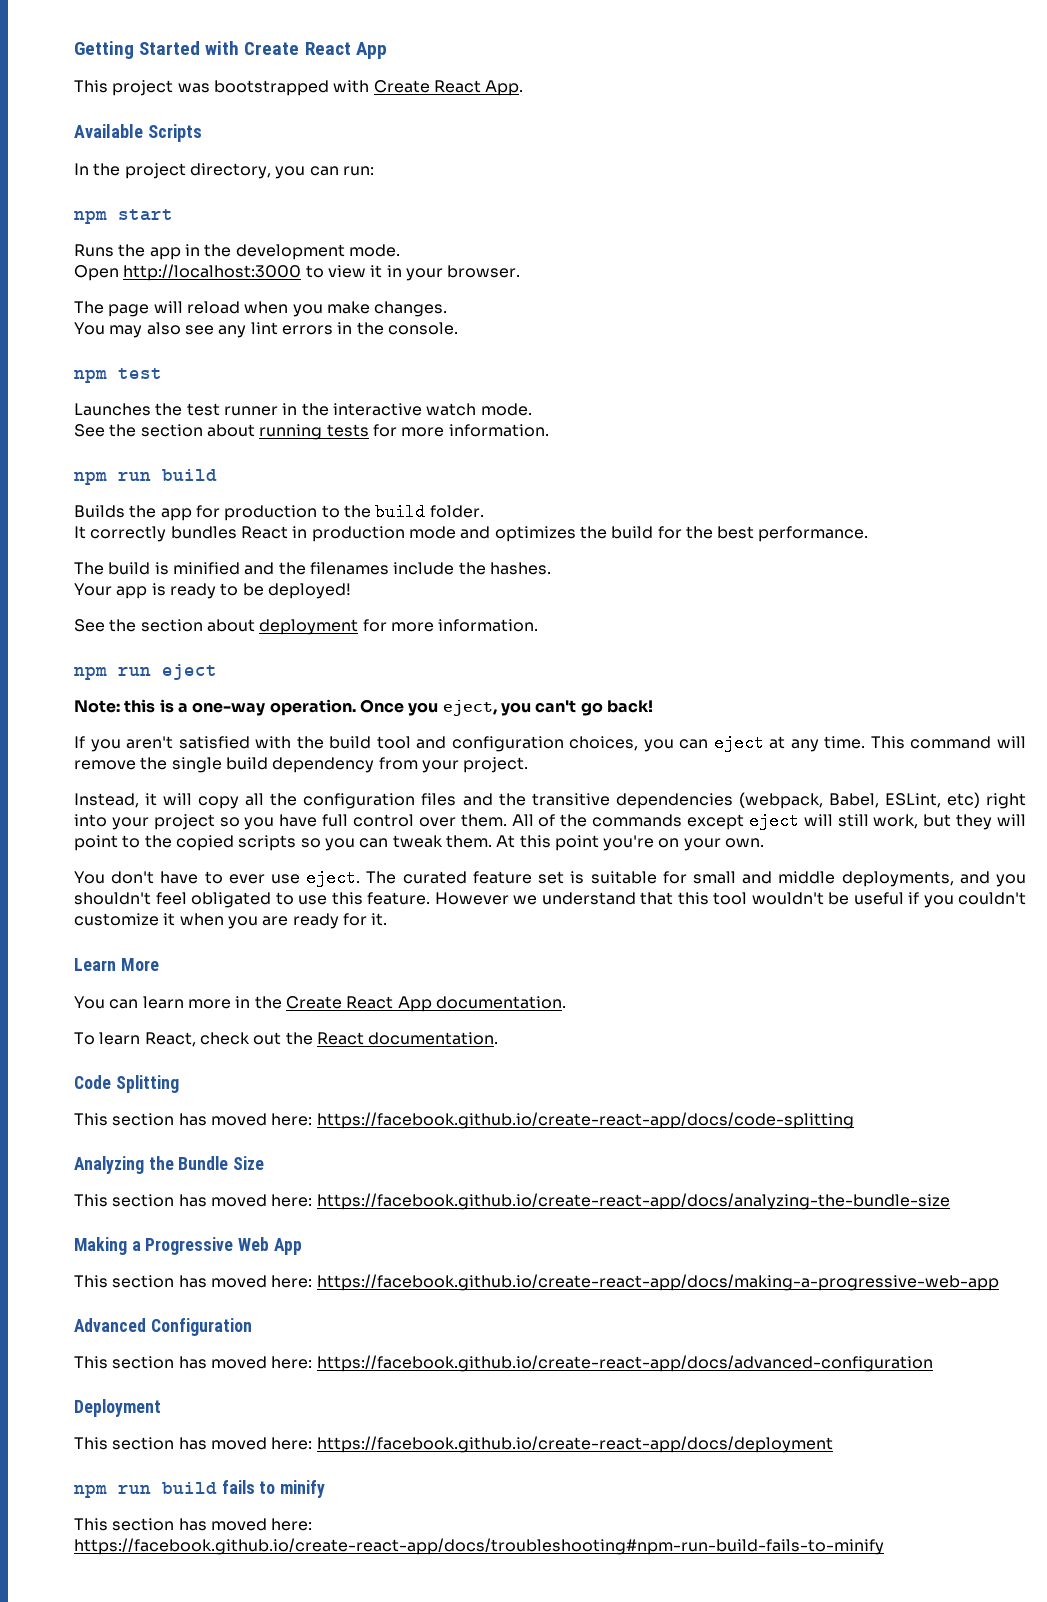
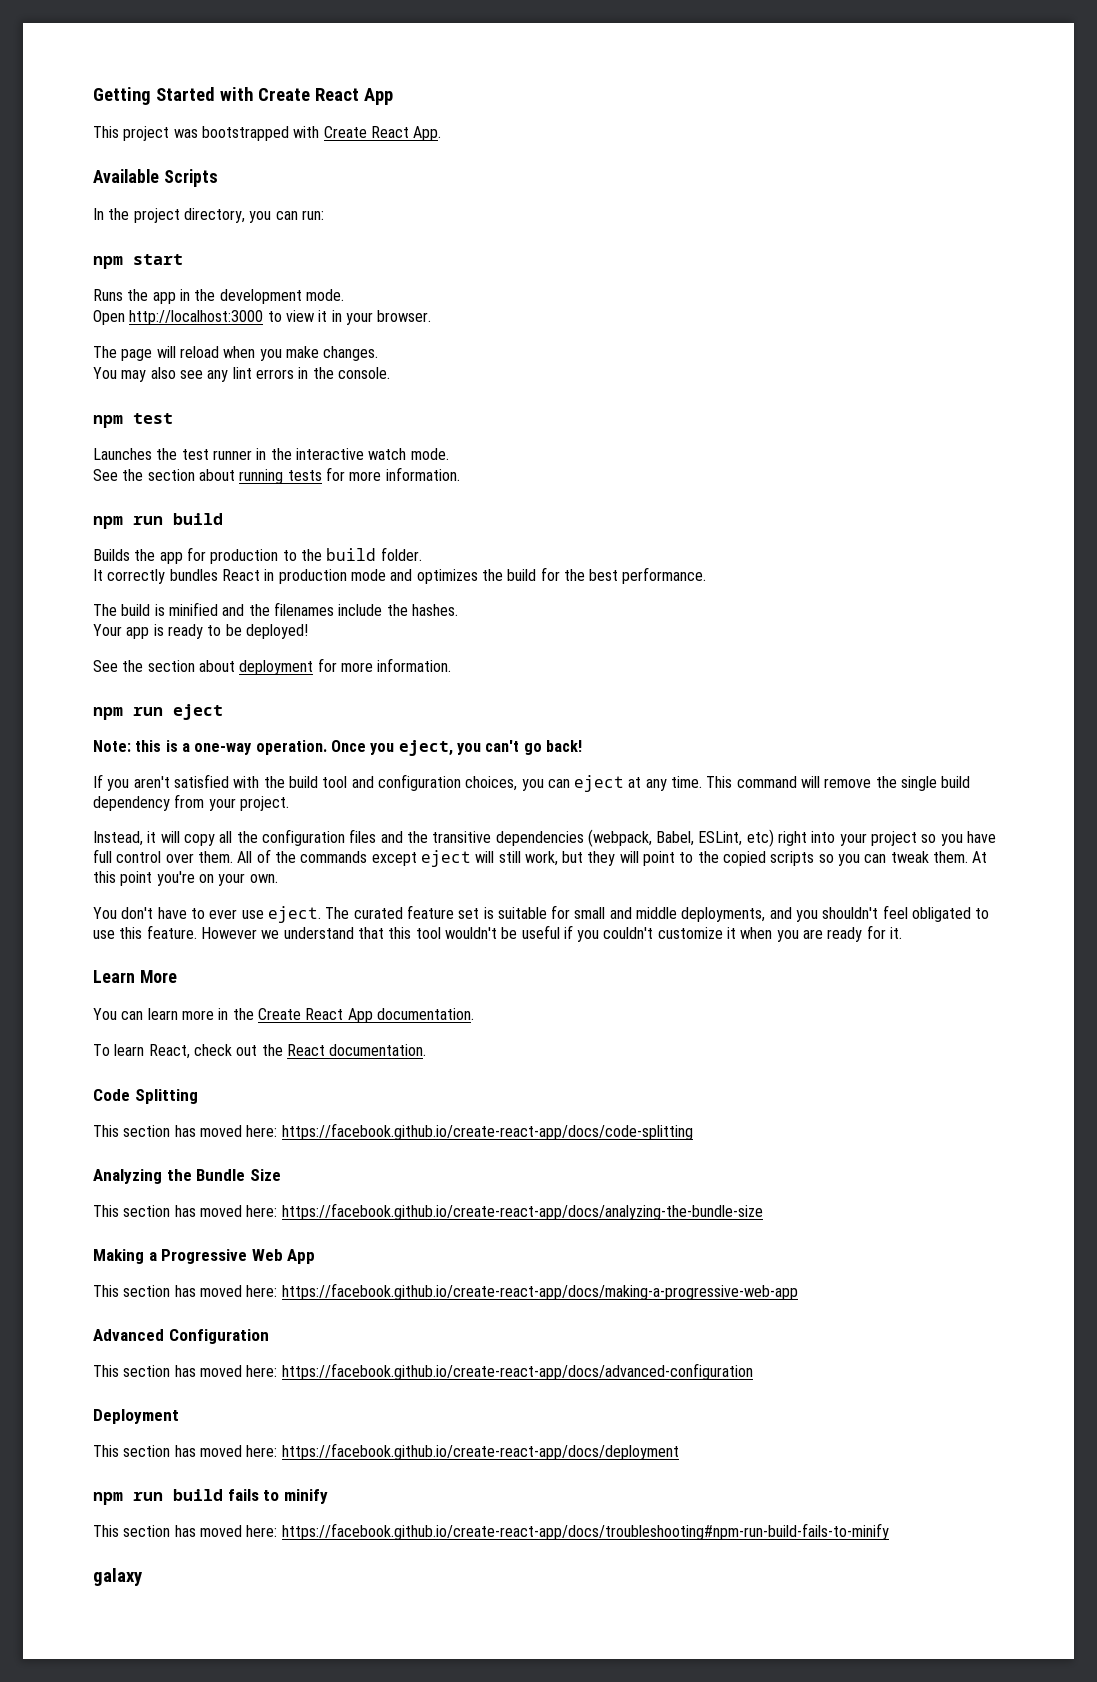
+ galaxy

